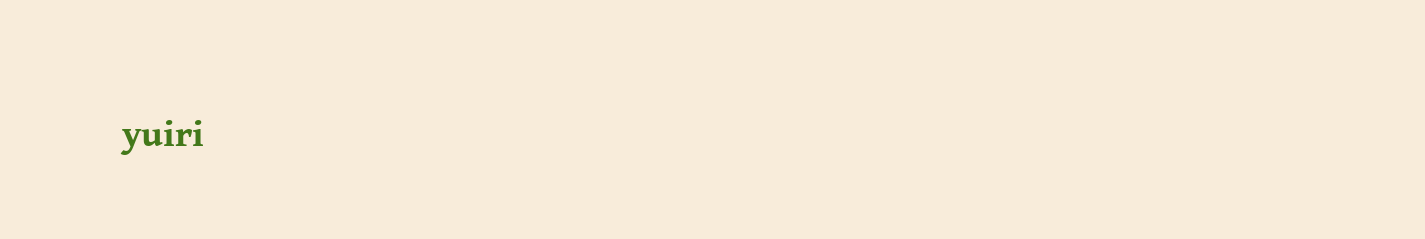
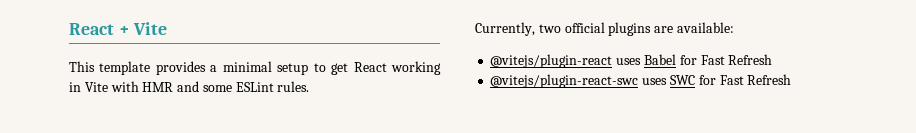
- yuiri
+ React + Vite
+ This template provides a minimal setup to get React working in Vite with HMR and some ESLint rules.
+ Currently, two official plugins are available:
+ @vitejs/plugin-react uses Babel for Fast Refresh
+ @vitejs/plugin-react-swc uses SWC for Fast Refresh

